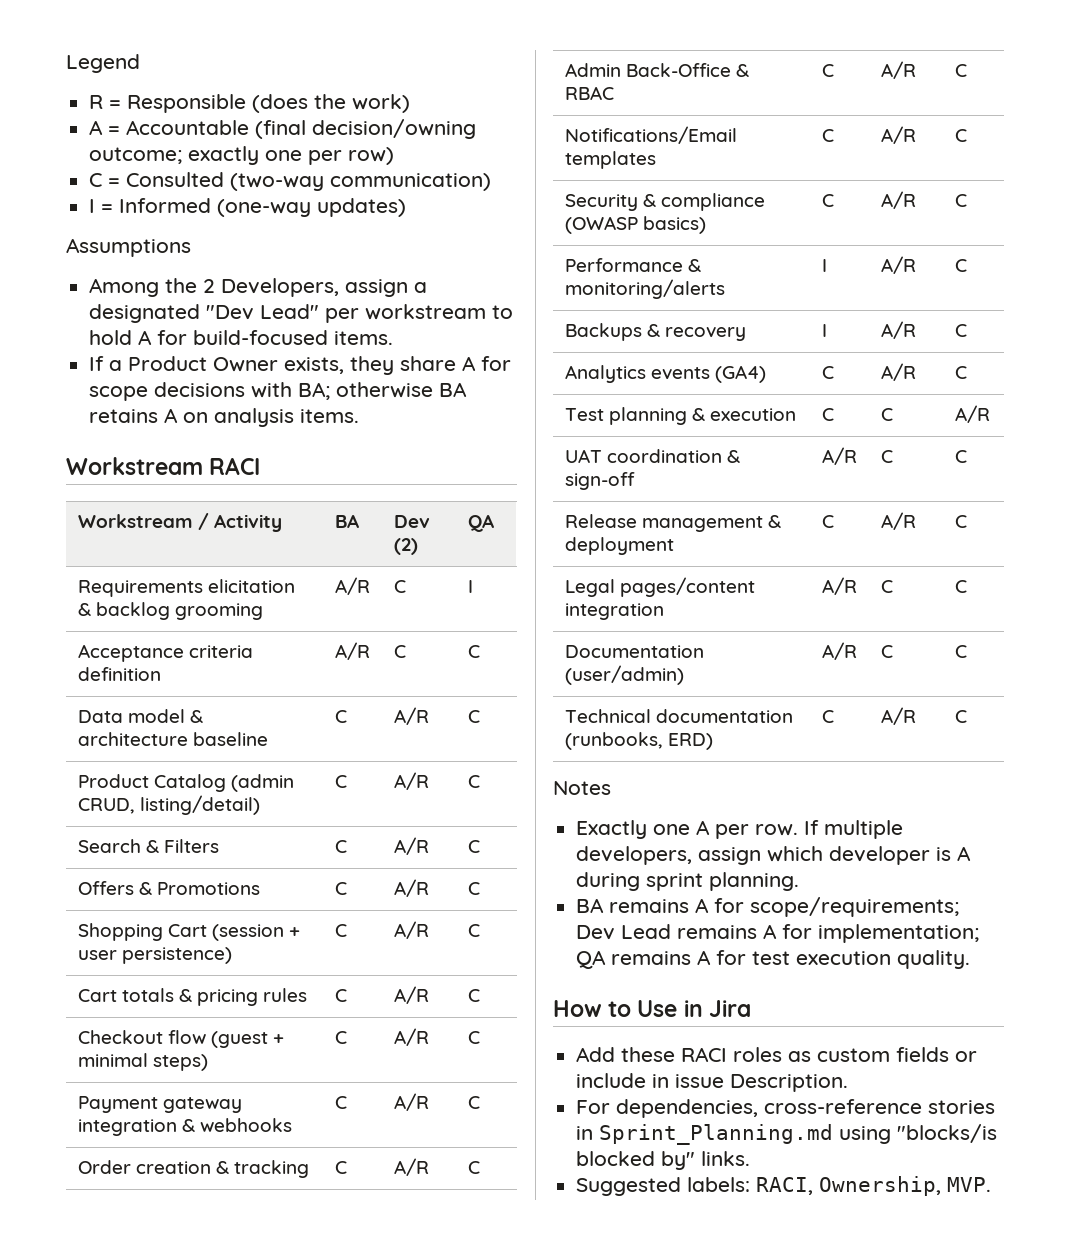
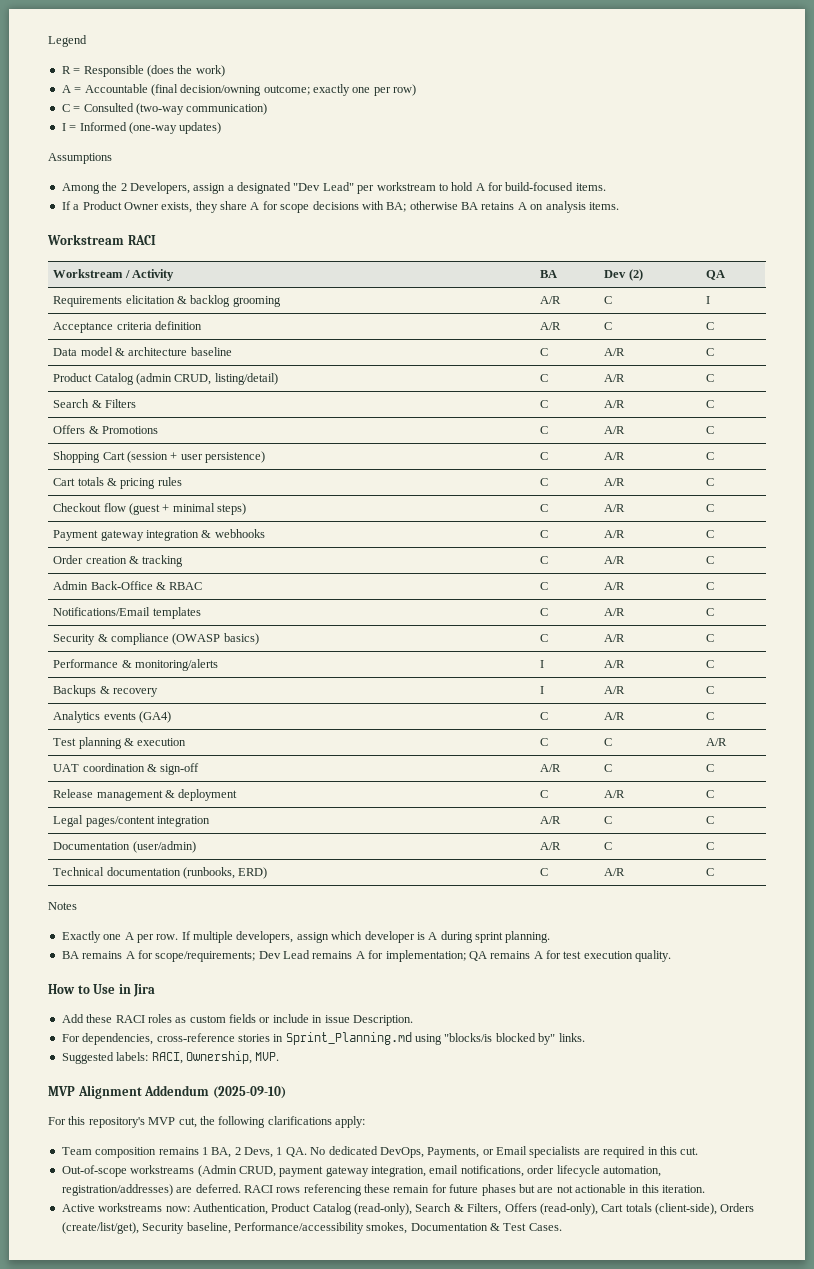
+ MVP Alignment Addendum (2025-09-10)
+ For this repository's MVP cut, the following clarifications apply:
+ Team composition remains 1 BA, 2 Devs, 1 QA. No dedicated DevOps, Payments, or Email specialists are required in this cut.
+ Out-of-scope workstreams (Admin CRUD, payment gateway integration, email notifications, order lifecycle automation, registration/addresses) are deferred. RACI rows referencing these remain for future phases but are not actionable in this iteration.
+ Active workstreams now: Authentication, Product Catalog (read-only), Search & Filters, Offers (read-only), Cart totals (client-side), Orders (create/list/get), Security baseline, Performance/accessibility smokes, Documentation & Test Cases.

